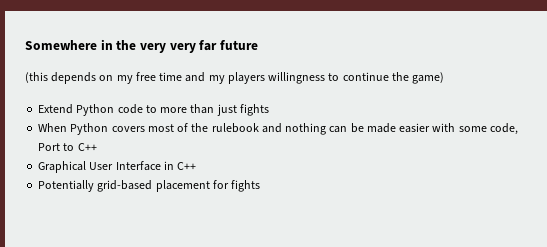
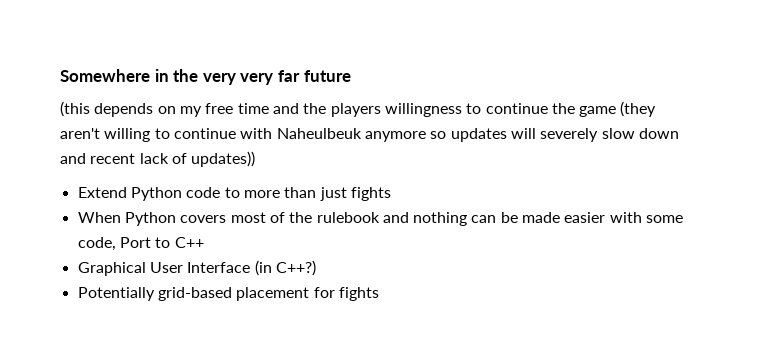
- (this depends on my free time and my players willingness to continue the game)
+ (this depends on my free time and the players willingness to continue the game (they aren't willing to continue with Naheulbeuk anymore so updates will severely slow down and recent lack of updates))
- Graphical User Interface in C++
+ Graphical User Interface (in C++?)

